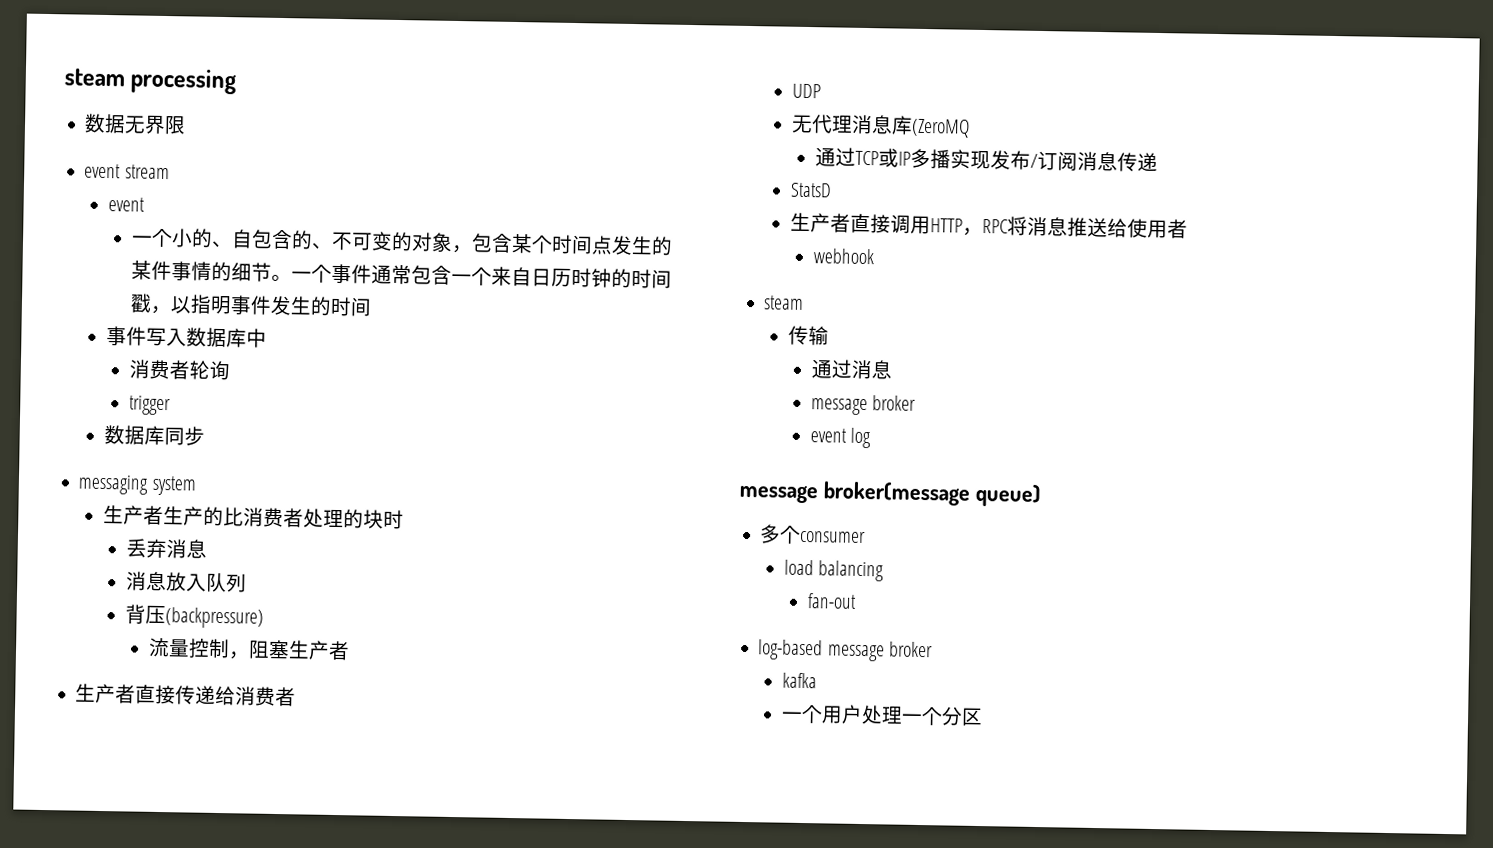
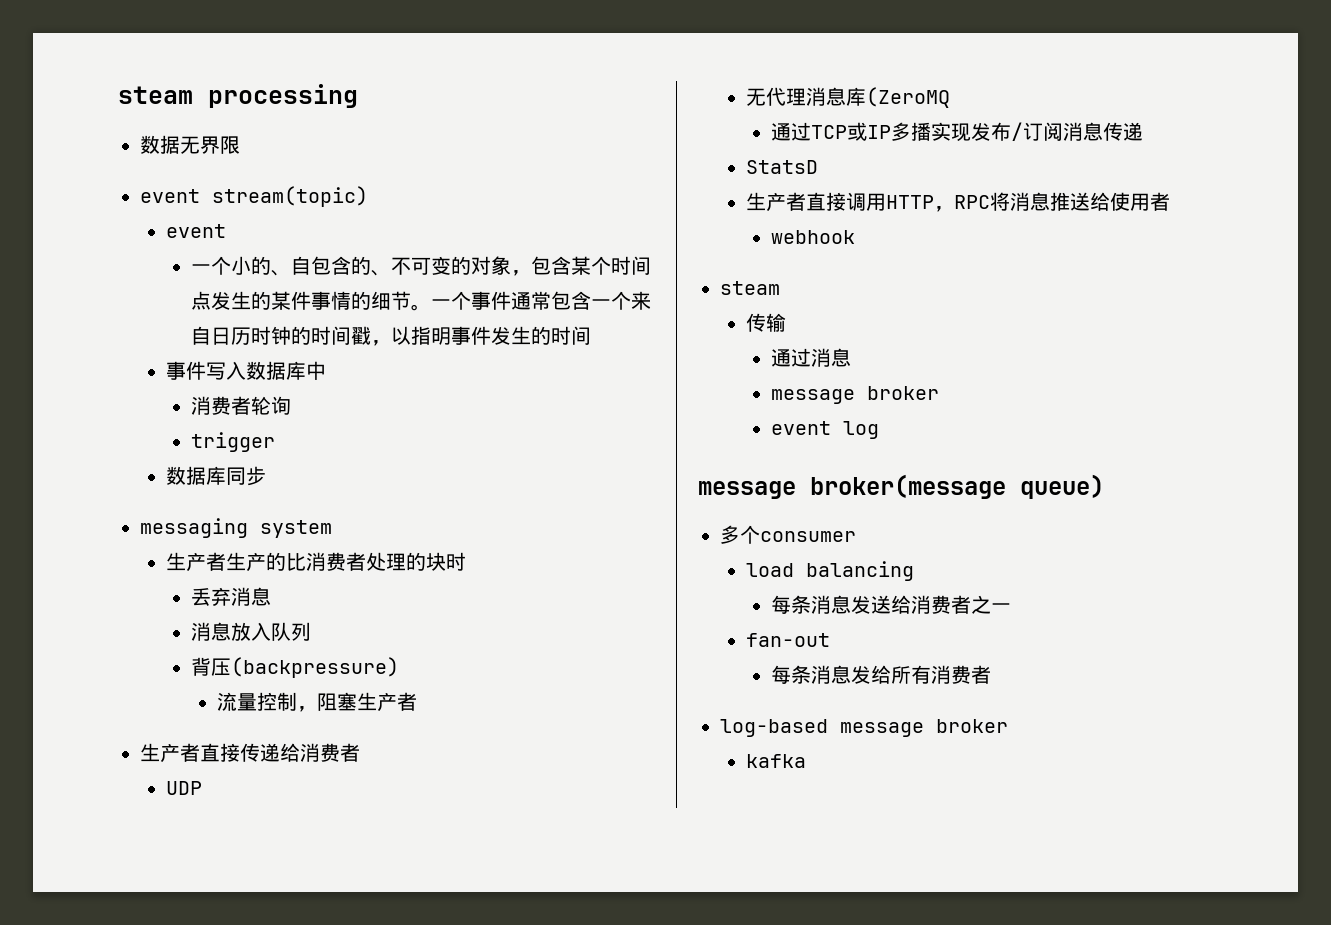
- event stream
+ event stream(topic)
+ 每条消息发送给消费者之一
  fan-out
+ 每条消息发给所有消费者
- 一个用户处理一个分区

